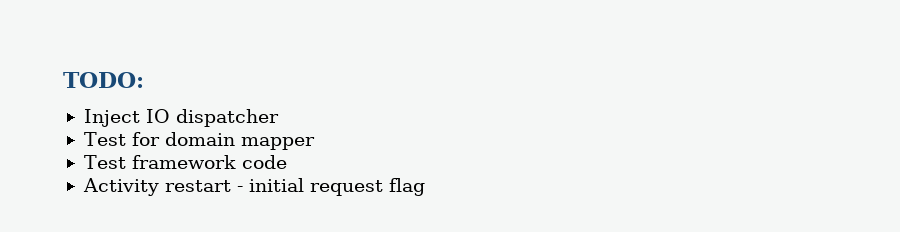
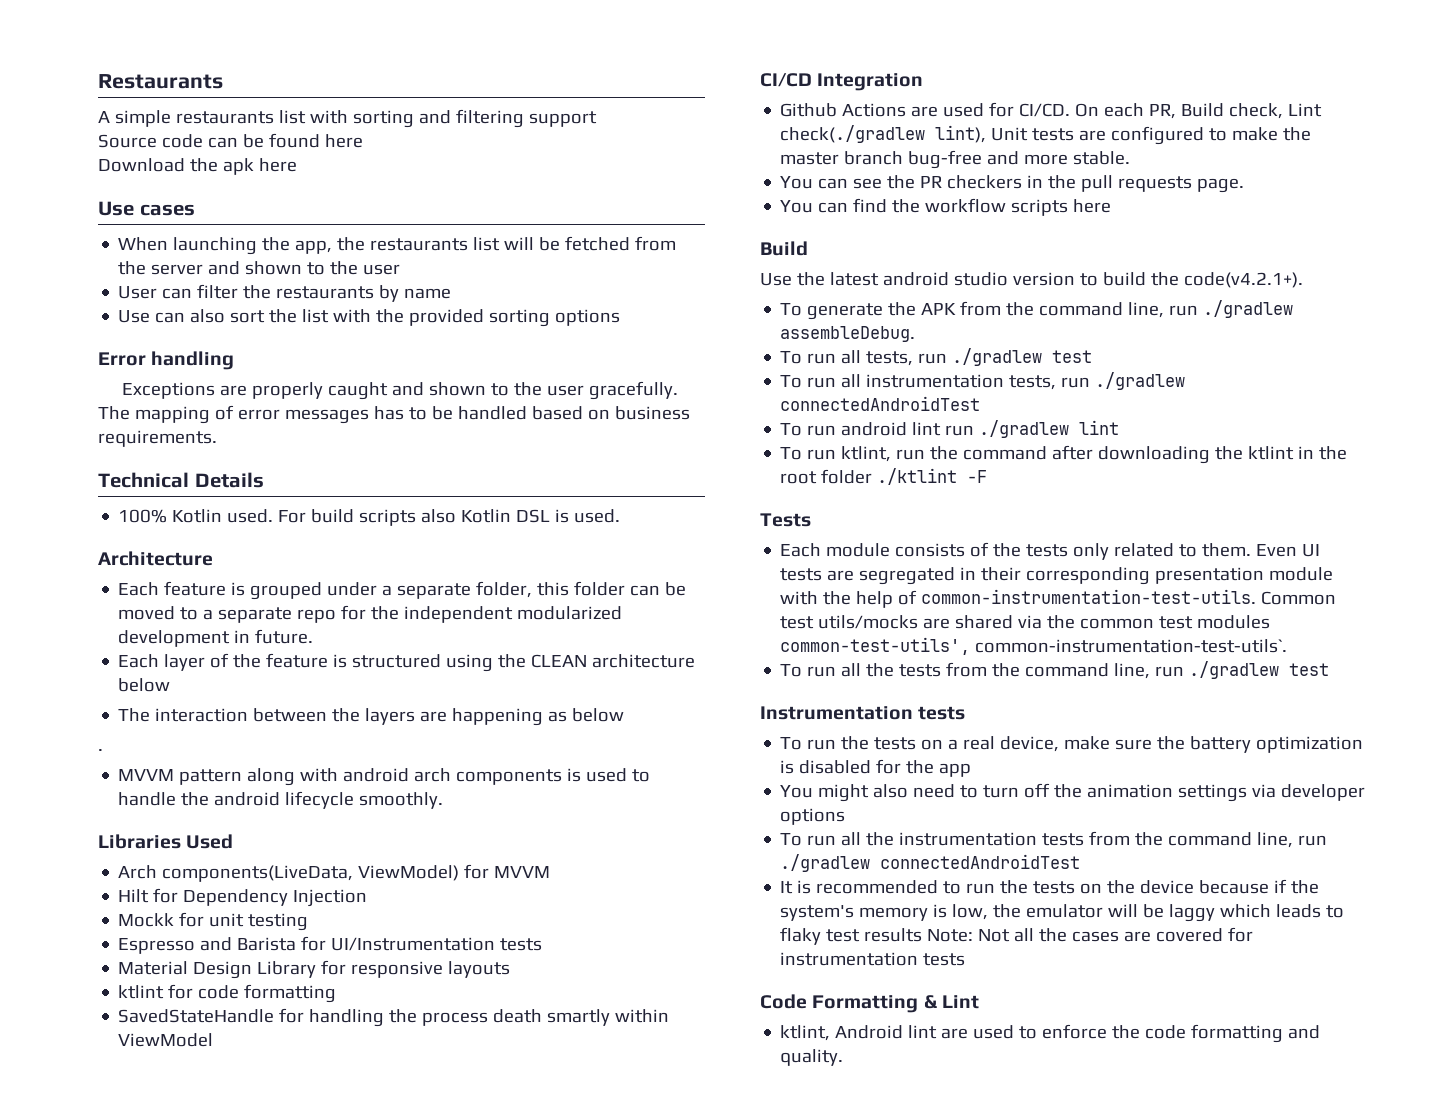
- TODO:
- Inject IO dispatcher
- Test for domain mapper
- Test framework code
- Activity restart - initial request flag
+ Restaurants
+ A simple restaurants list with sorting and filtering support
+ Source code can be found here
+ Download the apk here
+ Use cases
+ When launching the app, the restaurants list will be fetched from the server and shown to the user
+ User can filter the restaurants by name
+ Use can also sort the list with the provided sorting options
+ Error handling
+ Exceptions are properly caught and shown to the user gracefully. The mapping of error messages has to be handled based on business requirements.
+ Technical Details
+ 100% Kotlin used. For build scripts also Kotlin DSL is used.
+ Architecture
+ Each feature is grouped under a separate folder, this folder can be moved to a separate repo for the independent modularized development in future.
+ Each layer of the feature is structured using the CLEAN architecture below
+ The interaction between the layers are happening as below
+ .
+ MVVM pattern along with android arch components is used to handle the android lifecycle smoothly.
+ Libraries Used
+ Arch components(LiveData, ViewModel) for MVVM
+ Hilt for Dependency Injection
+ Mockk for unit testing
+ Espresso and Barista for UI/Instrumentation tests
+ Material Design Library for responsive layouts
+ ktlint for code formatting
+ SavedStateHandle for handling the process death smartly within ViewModel
+ CI/CD Integration
+ Github Actions are used for CI/CD. On each PR, Build check, Lint check(./gradlew lint), Unit tests are configured to make the master branch bug-free and more stable.
+ You can see the PR checkers in the pull requests page.
+ You can find the workflow scripts here
+ Build
+ Use the latest android studio version to build the code(v4.2.1+).
+ To generate the APK from the command line, run ./gradlew assembleDebug.
+ To run all tests, run ./gradlew test
+ To run all instrumentation tests, run ./gradlew connectedAndroidTest
+ To run android lint run ./gradlew lint
+ To run ktlint, run the command after downloading the ktlint in the root folder ./ktlint -F
+ Tests
+ Each module consists of the tests only related to them. Even UI tests are segregated in their corresponding presentation module with the help of common-instrumentation-test-utils. Common test utils/mocks are shared via the common test modules common-test-utils', common-instrumentation-test-utils`.
+ To run all the tests from the command line, run ./gradlew test
+ Instrumentation tests
+ To run the tests on a real device, make sure the battery optimization is disabled for the app
+ You might also need to turn off the animation settings via developer options
+ To run all the instrumentation tests from the command line, run ./gradlew connectedAndroidTest
+ It is recommended to run the tests on the device because if the system's memory is low, the emulator will be laggy which leads to flaky test results Note: Not all the cases are covered for instrumentation tests
+ Code Formatting & Lint
+ ktlint, Android lint are used to enforce the code formatting and quality.

